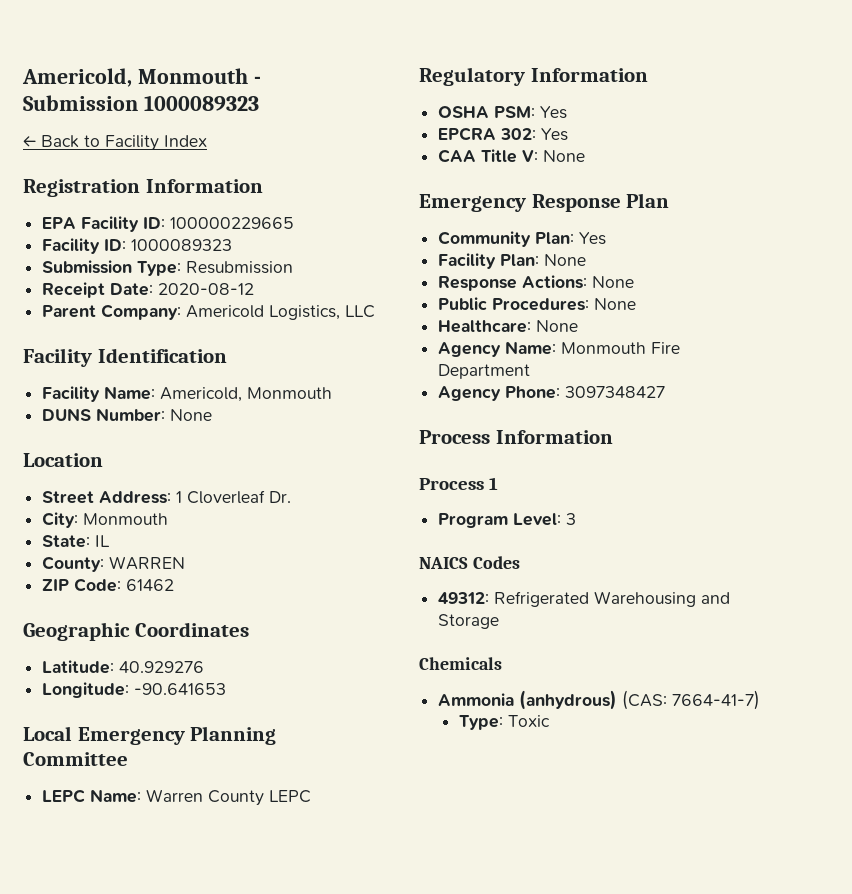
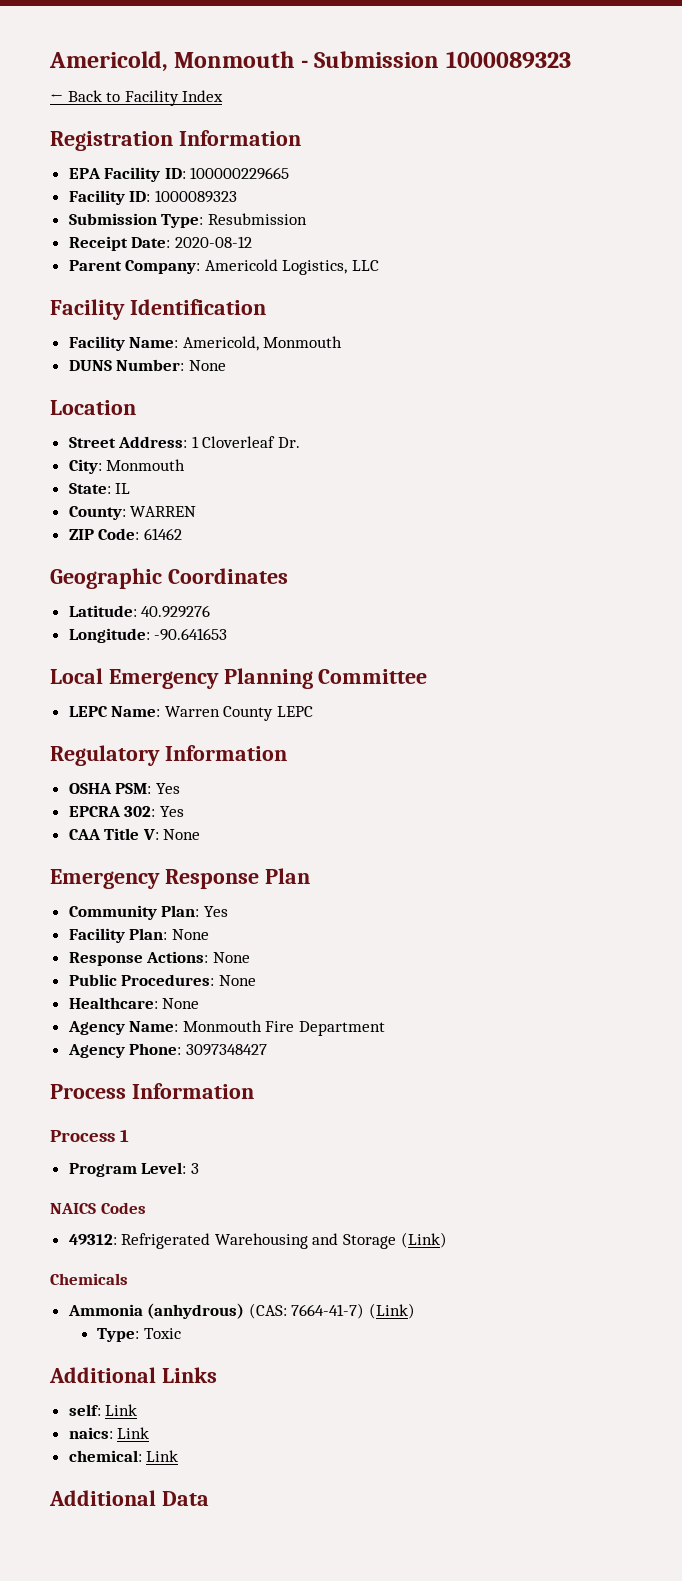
- 49312: Refrigerated Warehousing and Storage
+ 49312: Refrigerated Warehousing and Storage (Link)
- Ammonia (anhydrous) (CAS: 7664-41-7)
+ Ammonia (anhydrous) (CAS: 7664-41-7) (Link)
+ Additional Links
+ self: Link
+ naics: Link
+ chemical: Link
+ Additional Data

